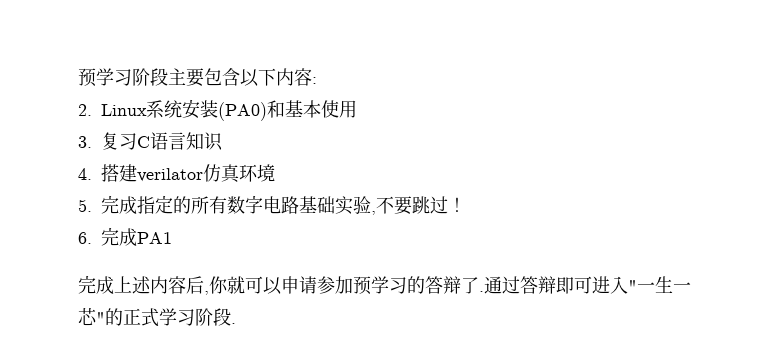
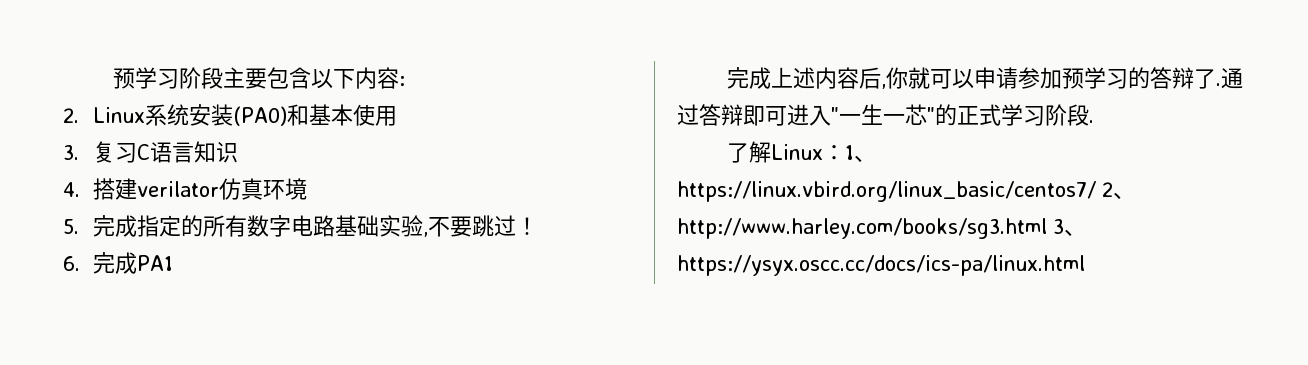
+ 了解Linux：1、https://linux.vbird.org/linux_basic/centos7/ 2、http://www.harley.com/books/sg3.html 3、https://ysyx.oscc.cc/docs/ics-pa/linux.html

